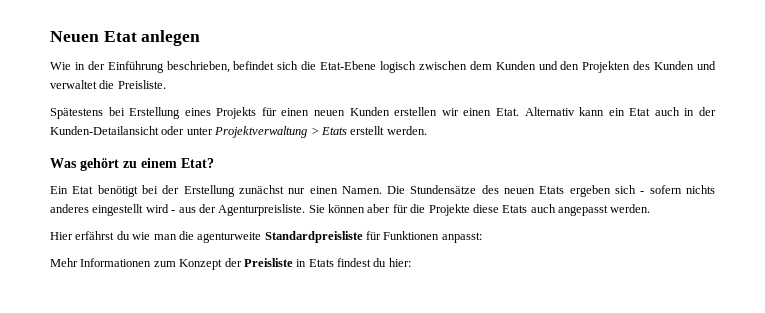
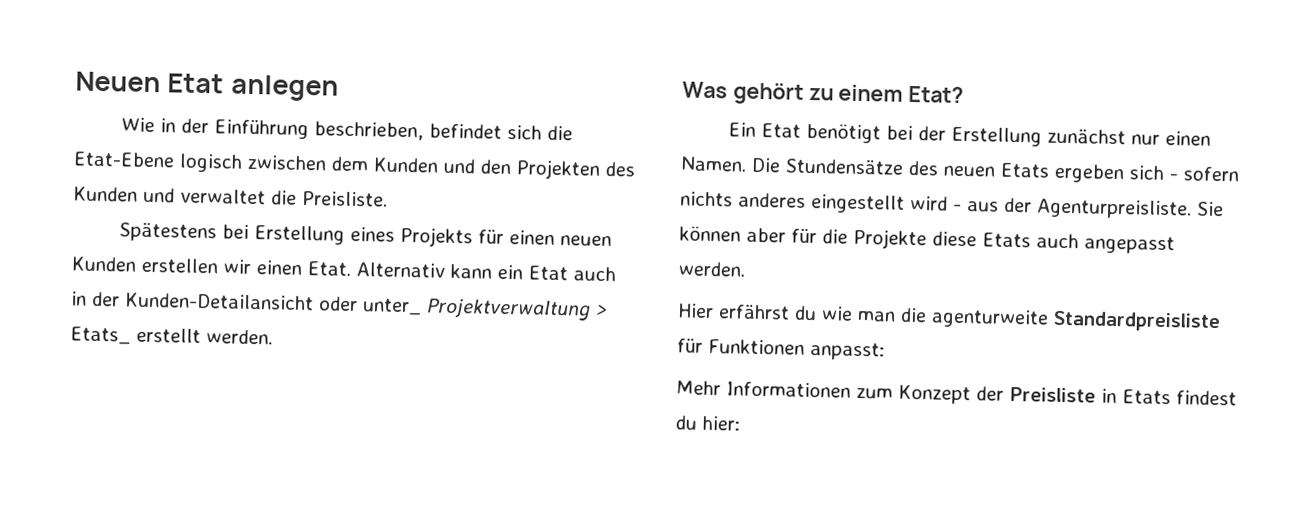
- Alternativ kann ein Etat auch in der Kunden-Detailansicht oder unter Projektverwaltung > Etats erstellt werden.
+ Alternativ kann ein Etat auch in der Kunden-Detailansicht oder unter_ Projektverwaltung > Etats_ erstellt werden.

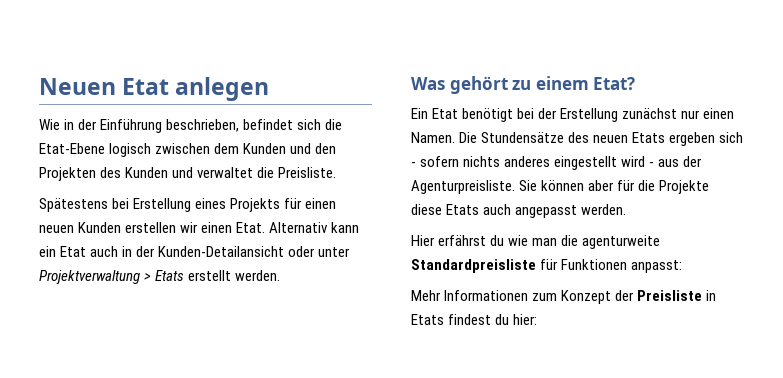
- Alternativ kann ein Etat auch in der Kunden-Detailansicht oder unter_ Projektverwaltung > Etats_ erstellt werden.
+ Alternativ kann ein Etat auch in der Kunden-Detailansicht oder unter Projektverwaltung > Etats erstellt werden.

